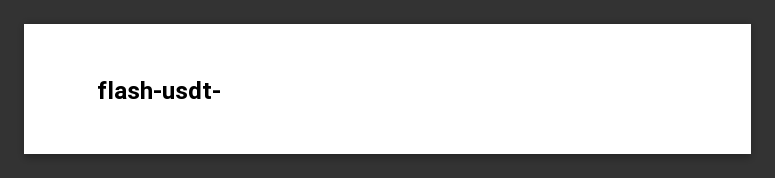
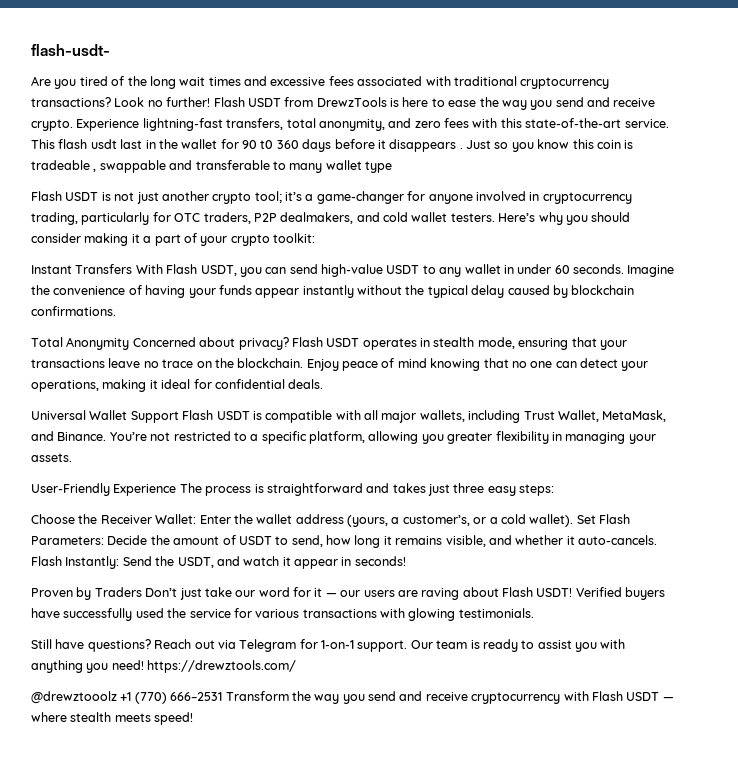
+ Are you tired of the long wait times and excessive fees associated with traditional cryptocurrency transactions? Look no further! Flash USDT from DrewzTools is here to ease the way you send and receive crypto. Experience lightning-fast transfers, total anonymity, and zero fees with this state-of-the-art service. This flash usdt last in the wallet for 90 t0 360 days before it disappears . Just so you know this coin is tradeable , swappable and transferable to many wallet type
+ Flash USDT is not just another crypto tool; it’s a game-changer for anyone involved in cryptocurrency trading, particularly for OTC traders, P2P dealmakers, and cold wallet testers. Here’s why you should consider making it a part of your crypto toolkit:
+ Instant Transfers With Flash USDT, you can send high-value USDT to any wallet in under 60 seconds. Imagine the convenience of having your funds appear instantly without the typical delay caused by blockchain confirmations.
+ Total Anonymity Concerned about privacy? Flash USDT operates in stealth mode, ensuring that your transactions leave no trace on the blockchain. Enjoy peace of mind knowing that no one can detect your operations, making it ideal for confidential deals.
+ Universal Wallet Support Flash USDT is compatible with all major wallets, including Trust Wallet, MetaMask, and Binance. You’re not restricted to a specific platform, allowing you greater flexibility in managing your assets.
+ User-Friendly Experience The process is straightforward and takes just three easy steps:
+ Choose the Receiver Wallet: Enter the wallet address (yours, a customer’s, or a cold wallet). Set Flash Parameters: Decide the amount of USDT to send, how long it remains visible, and whether it auto-cancels. Flash Instantly: Send the USDT, and watch it appear in seconds!
+ Proven by Traders Don’t just take our word for it — our users are raving about Flash USDT! Verified buyers have successfully used the service for various transactions with glowing testimonials.
+ Still have questions? Reach out via Telegram for 1-on-1 support. Our team is ready to assist you with anything you need! https://drewztools.com/
+ @drewztooolz +1 (770) 666–2531 Transform the way you send and receive cryptocurrency with Flash USDT — where stealth meets speed!

